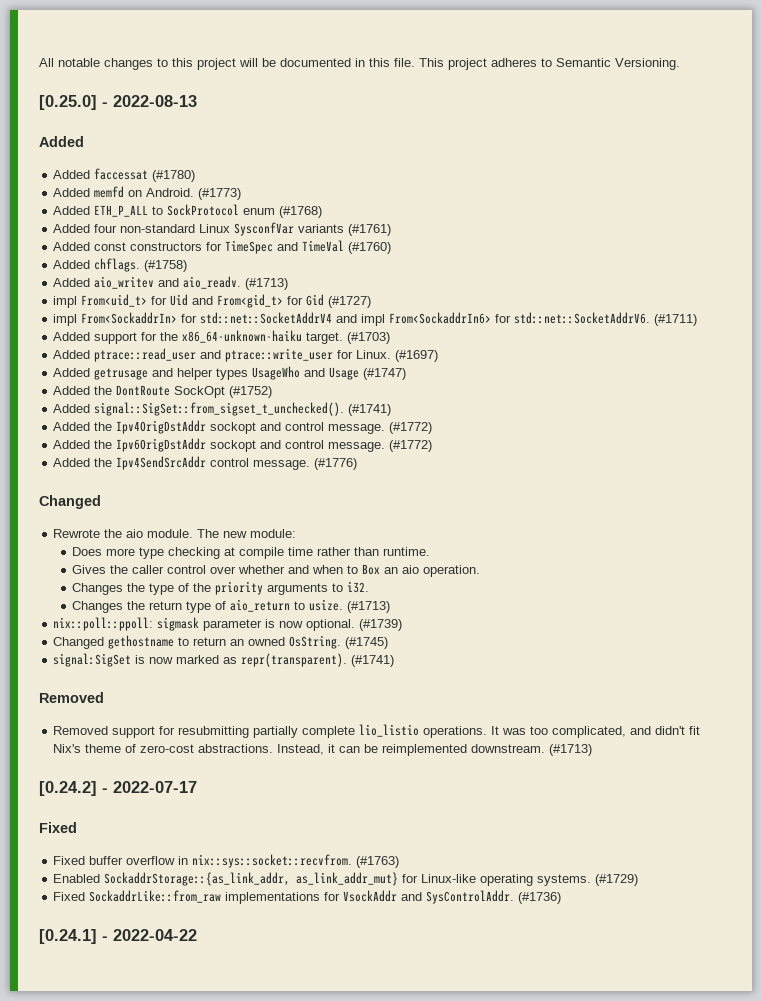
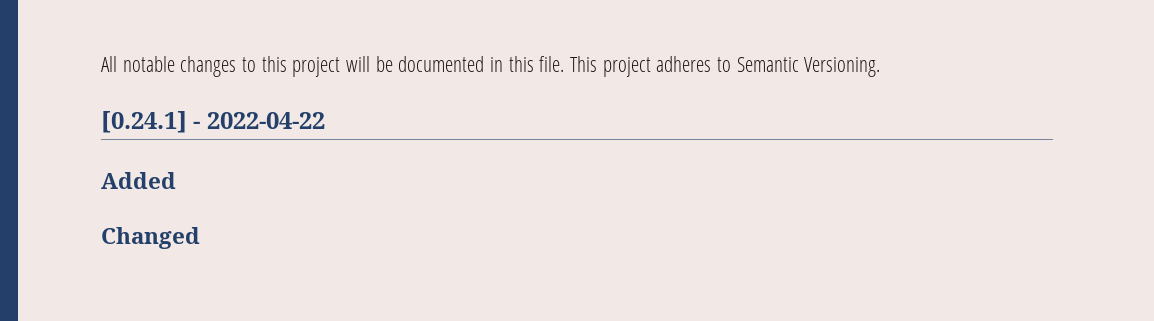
- [0.25.0] - 2022-08-13
+ [0.24.1] - 2022-04-22
  Added
- Added faccessat (#1780)
- Added memfd on Android. (#1773)
- Added ETH_P_ALL to SockProtocol enum (#1768)
- Added four non-standard Linux SysconfVar variants (#1761)
- Added const constructors for TimeSpec and TimeVal (#1760)
- Added chflags. (#1758)
- Added aio_writev and aio_readv. (#1713)
- impl From<uid_t> for Uid and From<gid_t> for Gid (#1727)
- impl From<SockaddrIn> for std::net::SocketAddrV4 and impl From<SockaddrIn6> for std::net::SocketAddrV6. (#1711)
- Added support for the x86_64-unknown-haiku target. (#1703)
- Added ptrace::read_user and ptrace::write_user for Linux. (#1697)
- Added getrusage and helper types UsageWho and Usage (#1747)
- Added the DontRoute SockOpt (#1752)
- Added signal::SigSet::from_sigset_t_unchecked(). (#1741)
- Added the Ipv4OrigDstAddr sockopt and control message. (#1772)
- Added the Ipv6OrigDstAddr sockopt and control message. (#1772)
- Added the Ipv4SendSrcAddr control message. (#1776)
  Changed
- Rewrote the aio module. The new module:
- Does more type checking at compile time rather than runtime.
- Gives the caller control over whether and when to Box an aio operation.
- Changes the type of the priority arguments to i32.
- Changes the return type of aio_return to usize. (#1713)
- nix::poll::ppoll: sigmask parameter is now optional. (#1739)
- Changed gethostname to return an owned OsString. (#1745)
- signal:SigSet is now marked as repr(transparent). (#1741)
- Removed
- Removed support for resubmitting partially complete lio_listio operations. It was too complicated, and didn't fit Nix's theme of zero-cost abstractions. Instead, it can be reimplemented downstream. (#1713)
- [0.24.2] - 2022-07-17
- Fixed
- Fixed buffer overflow in nix::sys::socket::recvfrom. (#1763)
- Enabled SockaddrStorage::{as_link_addr, as_link_addr_mut} for Linux-like operating systems. (#1729)
- Fixed SockaddrLike::from_raw implementations for VsockAddr and SysControlAddr. (#1736)
- [0.24.1] - 2022-04-22

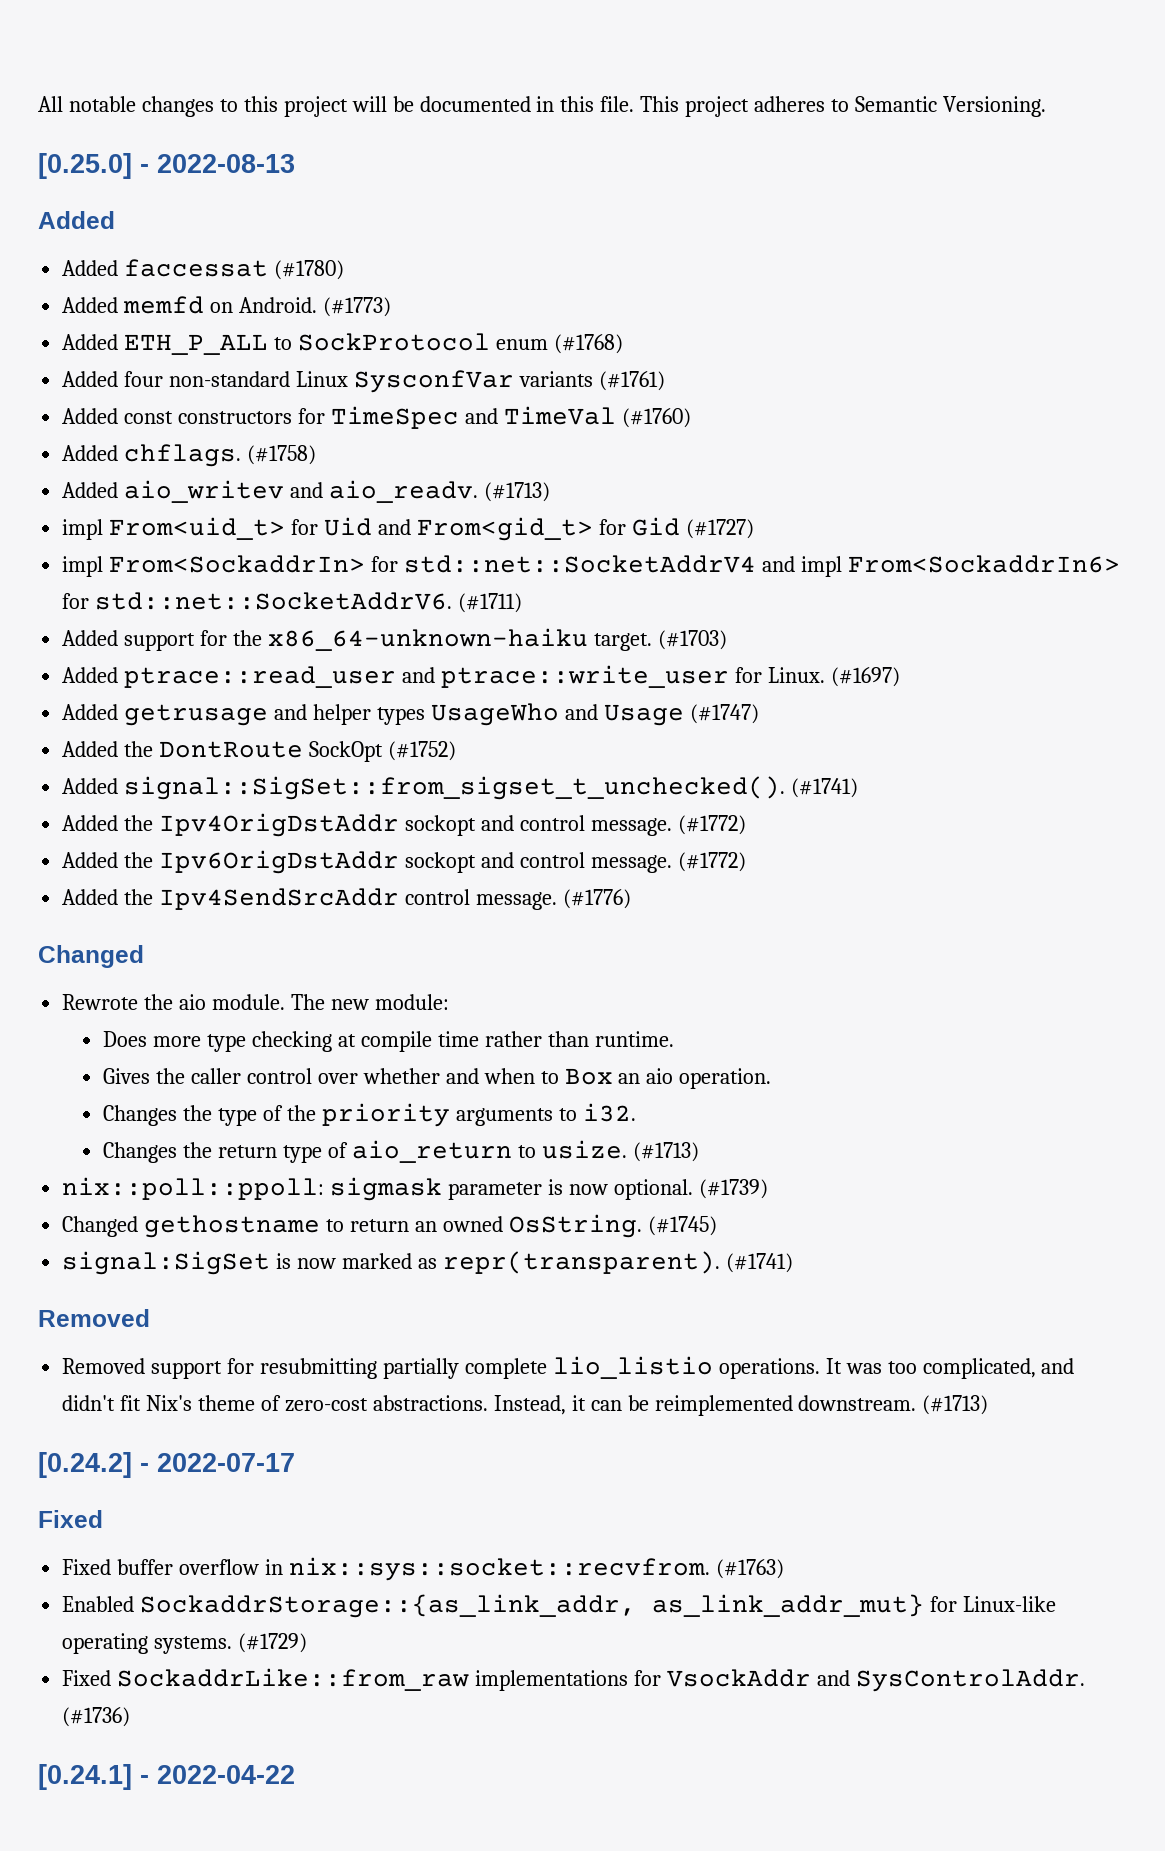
+ [0.25.0] - 2022-08-13
+ Added
+ Added faccessat (#1780)
+ Added memfd on Android. (#1773)
+ Added ETH_P_ALL to SockProtocol enum (#1768)
+ Added four non-standard Linux SysconfVar variants (#1761)
+ Added const constructors for TimeSpec and TimeVal (#1760)
+ Added chflags. (#1758)
+ Added aio_writev and aio_readv. (#1713)
+ impl From<uid_t> for Uid and From<gid_t> for Gid (#1727)
+ impl From<SockaddrIn> for std::net::SocketAddrV4 and impl From<SockaddrIn6> for std::net::SocketAddrV6. (#1711)
+ Added support for the x86_64-unknown-haiku target. (#1703)
+ Added ptrace::read_user and ptrace::write_user for Linux. (#1697)
+ Added getrusage and helper types UsageWho and Usage (#1747)
+ Added the DontRoute SockOpt (#1752)
+ Added signal::SigSet::from_sigset_t_unchecked(). (#1741)
+ Added the Ipv4OrigDstAddr sockopt and control message. (#1772)
+ Added the Ipv6OrigDstAddr sockopt and control message. (#1772)
+ Added the Ipv4SendSrcAddr control message. (#1776)
+ Changed
+ Rewrote the aio module. The new module:
+ Does more type checking at compile time rather than runtime.
+ Gives the caller control over whether and when to Box an aio operation.
+ Changes the type of the priority arguments to i32.
+ Changes the return type of aio_return to usize. (#1713)
+ nix::poll::ppoll: sigmask parameter is now optional. (#1739)
+ Changed gethostname to return an owned OsString. (#1745)
+ signal:SigSet is now marked as repr(transparent). (#1741)
+ Removed
+ Removed support for resubmitting partially complete lio_listio operations. It was too complicated, and didn't fit Nix's theme of zero-cost abstractions. Instead, it can be reimplemented downstream. (#1713)
+ [0.24.2] - 2022-07-17
+ Fixed
+ Fixed buffer overflow in nix::sys::socket::recvfrom. (#1763)
+ Enabled SockaddrStorage::{as_link_addr, as_link_addr_mut} for Linux-like operating systems. (#1729)
+ Fixed SockaddrLike::from_raw implementations for VsockAddr and SysControlAddr. (#1736)
- Added
- Changed

